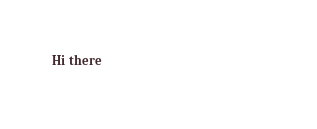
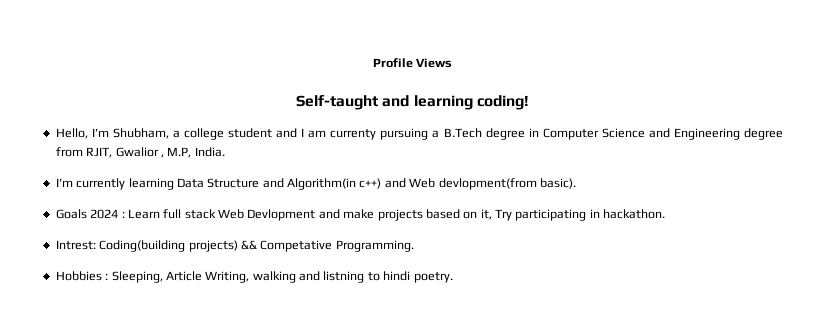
- Hi there
+ Profile Views
+ Self-taught and learning coding!
+ Hello, I’m Shubham, a college student and I am currenty pursuing a B.Tech degree in Computer Science and Engineering degree from RJIT, Gwalior , M.P, India.
+ I’m currently learning Data Structure and Algorithm(in c++) and Web devlopment(from basic).
+ Goals 2024 : Learn full stack Web Devlopment and make projects based on it, Try participating in hackathon.
+ Intrest: Coding(building projects) && Competative Programming.
+ Hobbies : Sleeping, Article Writing, walking and listning to hindi poetry.

